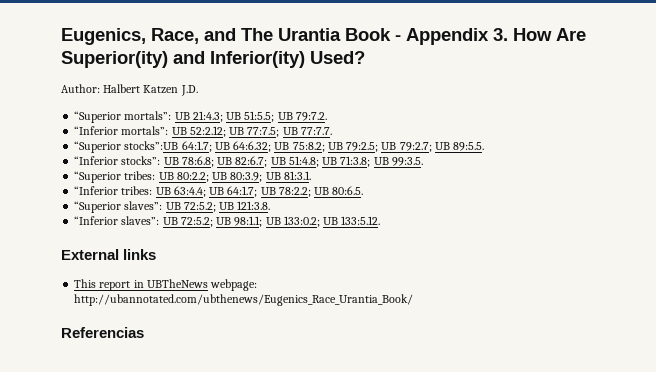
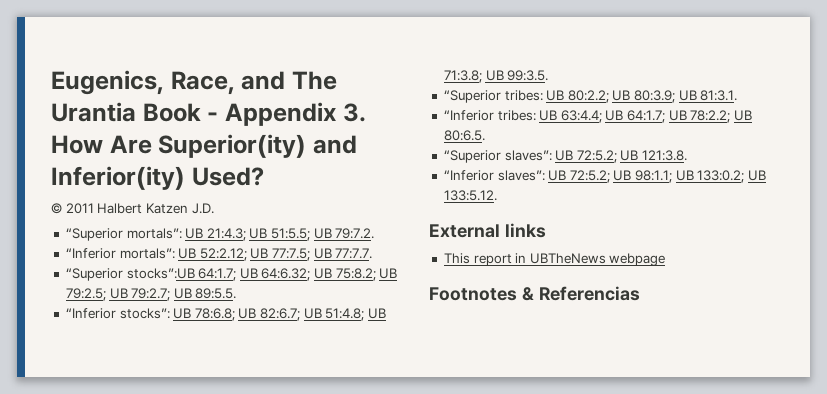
- Author: Halbert Katzen J.D.
+ © 2011 Halbert Katzen J.D.
- This report in UBTheNews webpage: http://ubannotated.com/ubthenews/Eugenics_Race_Urantia_Book/
- Referencias
+ This report in UBTheNews webpage
+ Footnotes & Referencias

